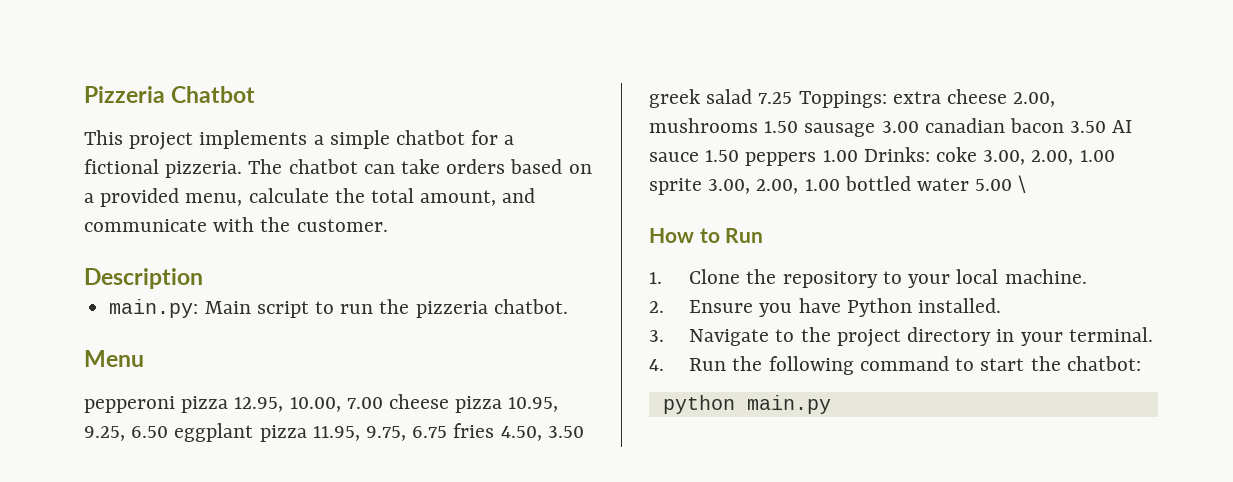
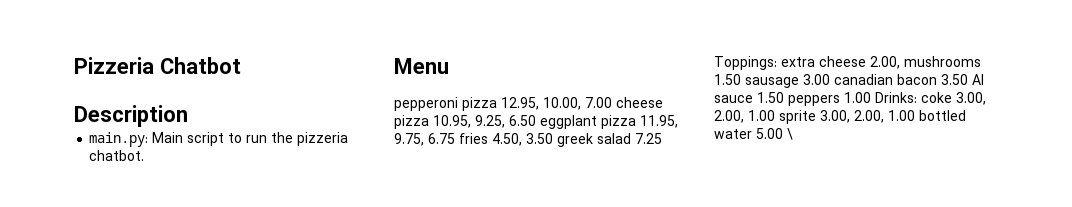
- This project implements a simple chatbot for a fictional pizzeria. The chatbot can take orders based on a provided menu, calculate the total amount, and communicate with the customer.
- How to Run
- 1. Clone the repository to your local machine.
- 2. Ensure you have Python installed.
- 3. Navigate to the project directory in your terminal.
- 4. Run the following command to start the chatbot:
- python main.py

